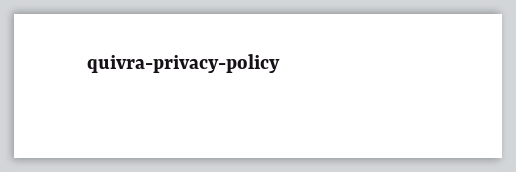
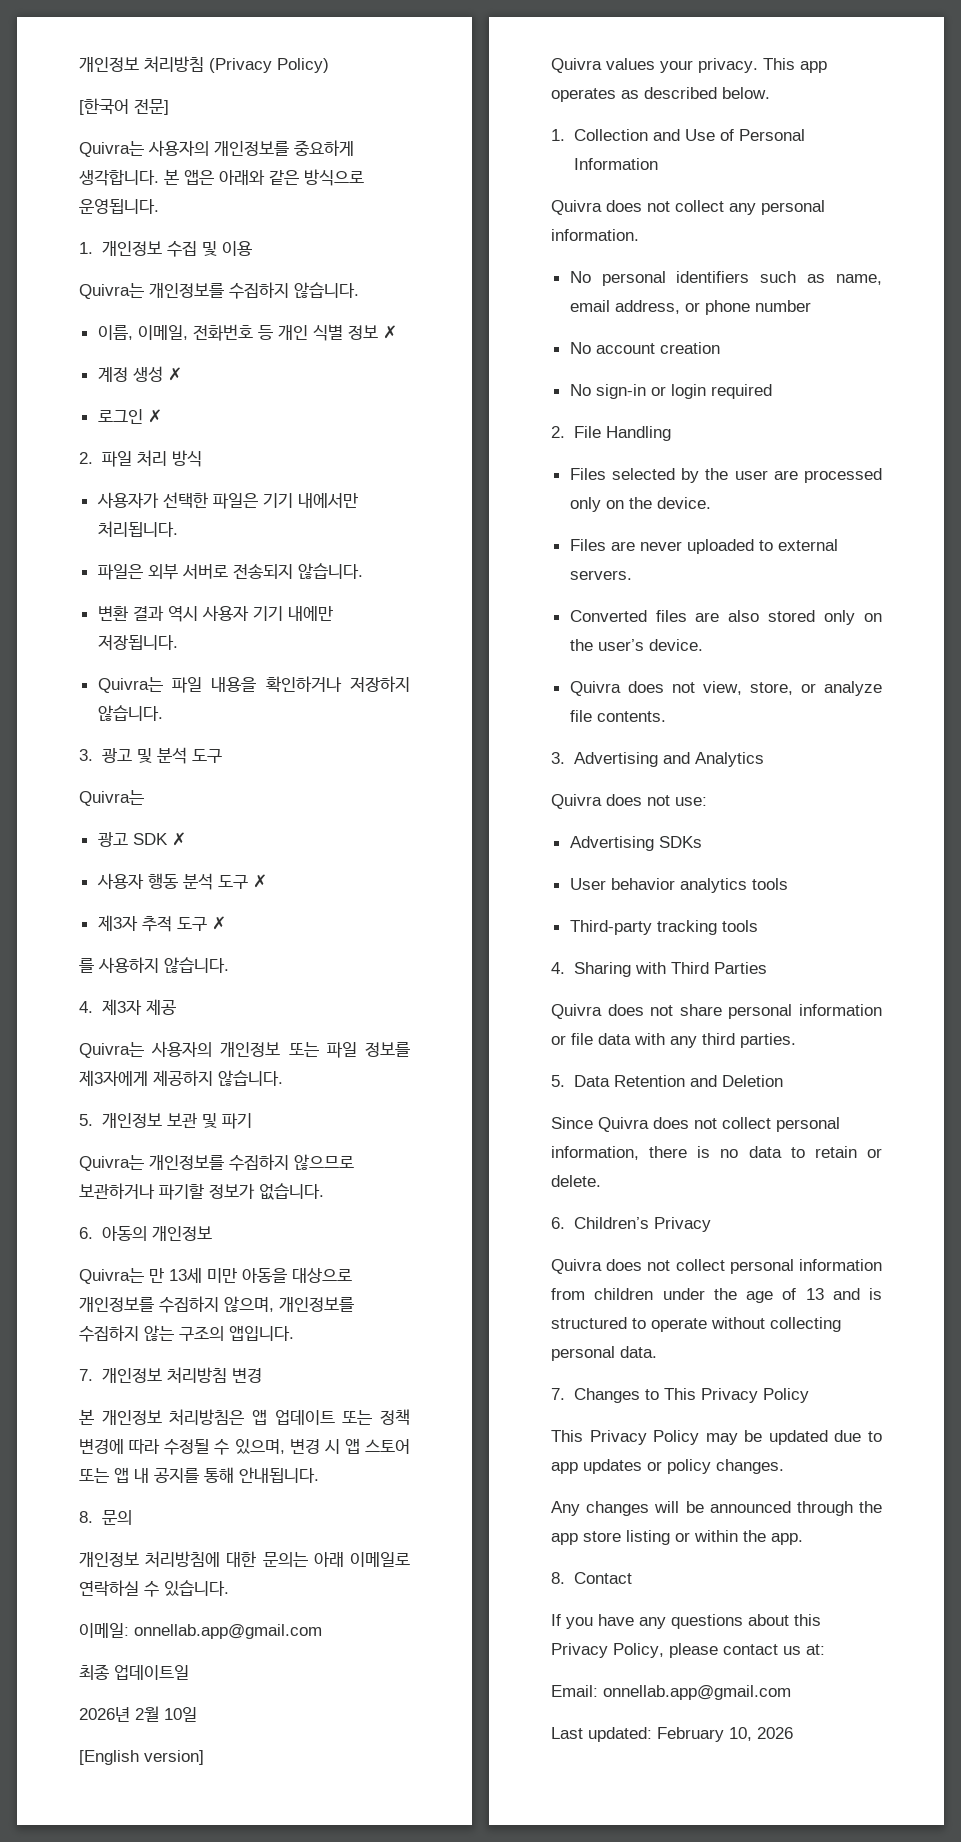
- quivra-privacy-policy
+ 개인정보 처리방침 (Privacy Policy)
+ [한국어 전문]
+ Quivra는 사용자의 개인정보를 중요하게 생각합니다. 본 앱은 아래와 같은 방식으로 운영됩니다.
+ 1. 개인정보 수집 및 이용
+ Quivra는 개인정보를 수집하지 않습니다.
+ 이름, 이메일, 전화번호 등 개인 식별 정보 ✗
+ 계정 생성 ✗
+ 로그인 ✗
+ 2. 파일 처리 방식
+ 사용자가 선택한 파일은 기기 내에서만 처리됩니다.
+ 파일은 외부 서버로 전송되지 않습니다.
+ 변환 결과 역시 사용자 기기 내에만 저장됩니다.
+ Quivra는 파일 내용을 확인하거나 저장하지 않습니다.
+ 3. 광고 및 분석 도구
+ Quivra는
+ 광고 SDK ✗
+ 사용자 행동 분석 도구 ✗
+ 제3자 추적 도구 ✗
+ 를 사용하지 않습니다.
+ 4. 제3자 제공
+ Quivra는 사용자의 개인정보 또는 파일 정보를 제3자에게 제공하지 않습니다.
+ 5. 개인정보 보관 및 파기
+ Quivra는 개인정보를 수집하지 않으므로 보관하거나 파기할 정보가 없습니다.
+ 6. 아동의 개인정보
+ Quivra는 만 13세 미만 아동을 대상으로 개인정보를 수집하지 않으며, 개인정보를 수집하지 않는 구조의 앱입니다.
+ 7. 개인정보 처리방침 변경
+ 본 개인정보 처리방침은 앱 업데이트 또는 정책 변경에 따라 수정될 수 있으며, 변경 시 앱 스토어 또는 앱 내 공지를 통해 안내됩니다.
+ 8. 문의
+ 개인정보 처리방침에 대한 문의는 아래 이메일로 연락하실 수 있습니다.
+ 이메일: onnellab.app@gmail.com
+ 최종 업데이트일
+ 2026년 2월 10일
+ [English version]
+ Quivra values your privacy. This app operates as described below.
+ 1. Collection and Use of Personal Information
+ Quivra does not collect any personal information.
+ No personal identifiers such as name, email address, or phone number
+ No account creation
+ No sign-in or login required
+ 2. File Handling
+ Files selected by the user are processed only on the device.
+ Files are never uploaded to external servers.
+ Converted files are also stored only on the user’s device.
+ Quivra does not view, store, or analyze file contents.
+ 3. Advertising and Analytics
+ Quivra does not use:
+ Advertising SDKs
+ User behavior analytics tools
+ Third-party tracking tools
+ 4. Sharing with Third Parties
+ Quivra does not share personal information or file data with any third parties.
+ 5. Data Retention and Deletion
+ Since Quivra does not collect personal information, there is no data to retain or delete.
+ 6. Children’s Privacy
+ Quivra does not collect personal information from children under the age of 13 and is structured to operate without collecting personal data.
+ 7. Changes to This Privacy Policy
+ This Privacy Policy may be updated due to app updates or policy changes.
+ Any changes will be announced through the app store listing or within the app.
+ 8. Contact
+ If you have any questions about this Privacy Policy, please contact us at:
+ Email: onnellab.app@gmail.com
+ Last updated: February 10, 2026

